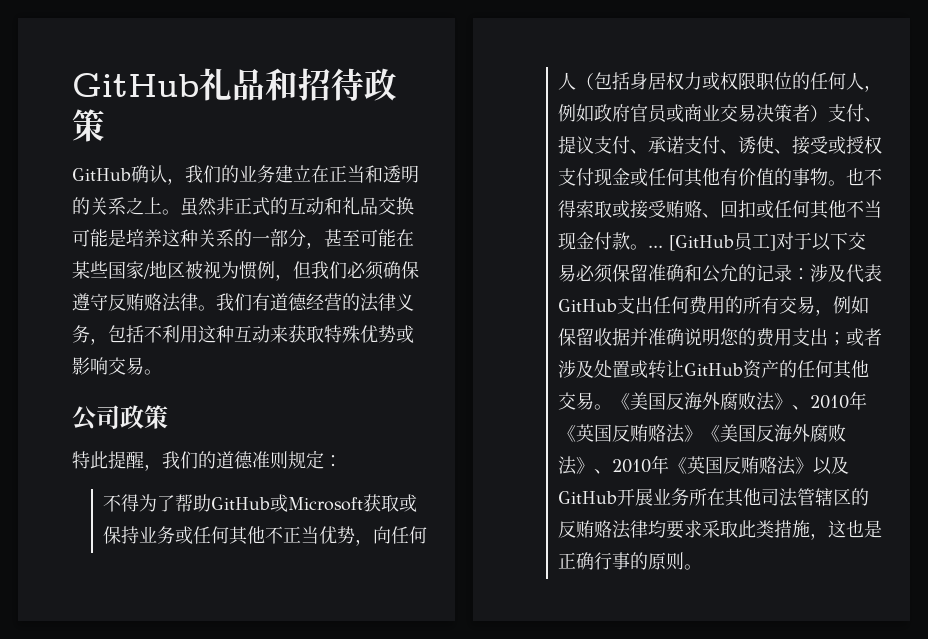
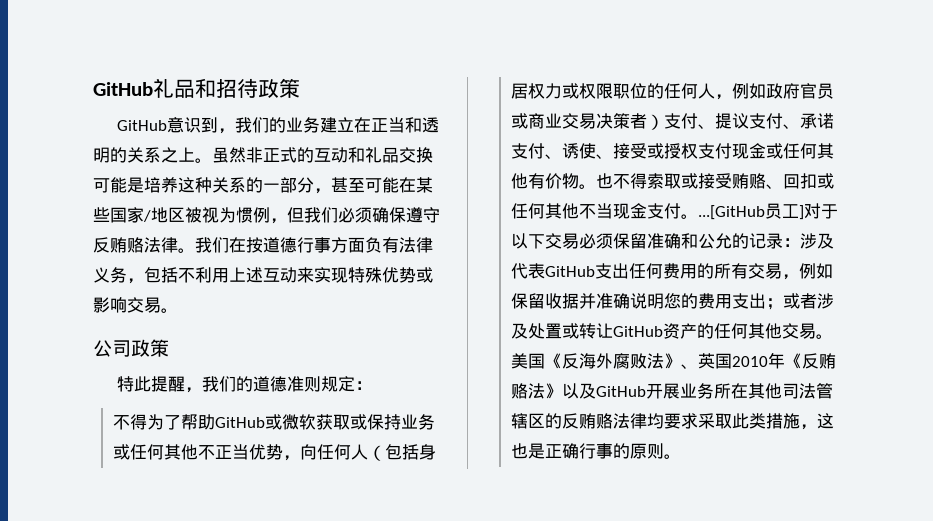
- GitHub确认，我们的业务建立在正当和透明的关系之上。
+ GitHub意识到，我们的业务建立在正当和透明的关系之上。
- 我们有道德经营的法律义务，包括不利用这种互动来获取特殊优势或影响交易。
+ 我们在按道德行事方面负有法律义务，包括不利用上述互动来实现特殊优势或影响交易。
- 不得为了帮助GitHub或Microsoft获取或保持业务或任何其他不正当优势，向任何人（包括身居权力或权限职位的任何人，例如政府官员或商业交易决策者）支付、提议支付、承诺支付、诱使、接受或授权支付现金或任何其他有价值的事物。
+ 不得为了帮助GitHub或微软获取或保持业务或任何其他不正当优势，向任何人（包括身居权力或权限职位的任何人，例如政府官员或商业交易决策者）支付、提议支付、承诺支付、诱使、接受或授权支付现金或任何其他有价物。
- 也不得索取或接受贿赂、回扣或任何其他不当现金付款。... [GitHub员工]对于以下交易必须保留准确和公允的记录：涉及代表GitHub支出任何费用的所有交易，例如保留收据并准确说明您的费用支出；或者涉及处置或转让GitHub资产的任何其他交易。
+ 也不得索取或接受贿赂、回扣或任何其他不当现金支付。...[GitHub员工]对于以下交易必须保留准确和公允的记录：涉及代表GitHub支出任何费用的所有交易，例如保留收据并准确说明您的费用支出；或者涉及处置或转让GitHub资产的任何其他交易。
- 《美国反海外腐败法》、2010年《英国反贿赂法》《美国反海外腐败法》、2010年《英国反贿赂法》以及GitHub开展业务所在其他司法管辖区的反贿赂法律均要求采取此类措施，这也是正确行事的原则。
+ 美国《反海外腐败法》、英国2010年《反贿赂法》以及GitHub开展业务所在其他司法管辖区的反贿赂法律均要求采取此类措施，这也是正确行事的原则。

